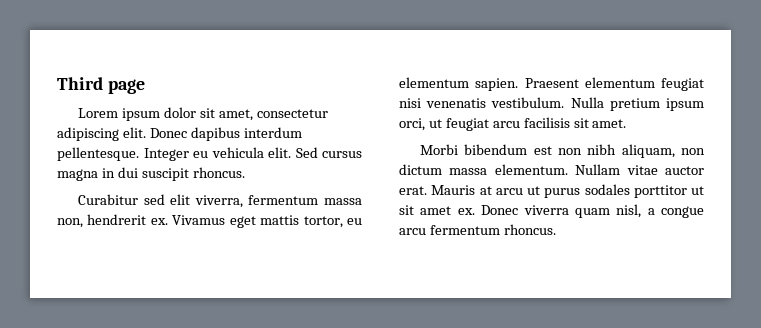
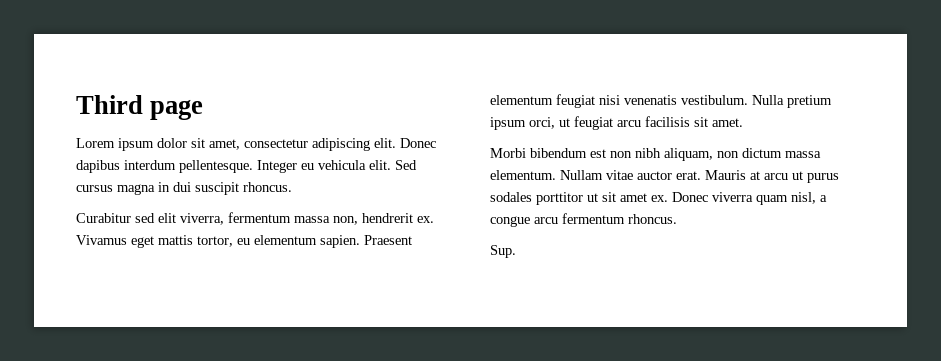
+ Sup.

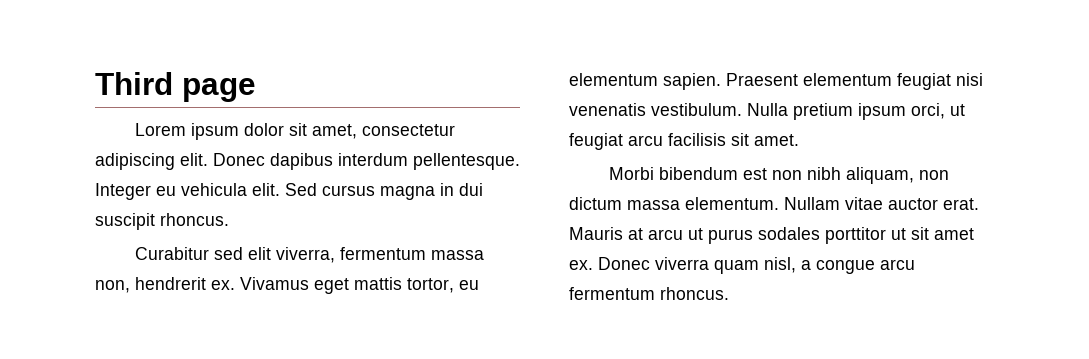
- Sup.

